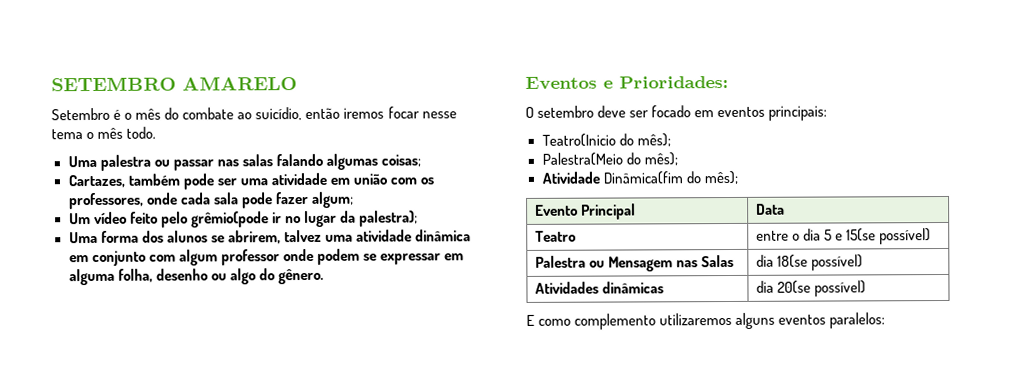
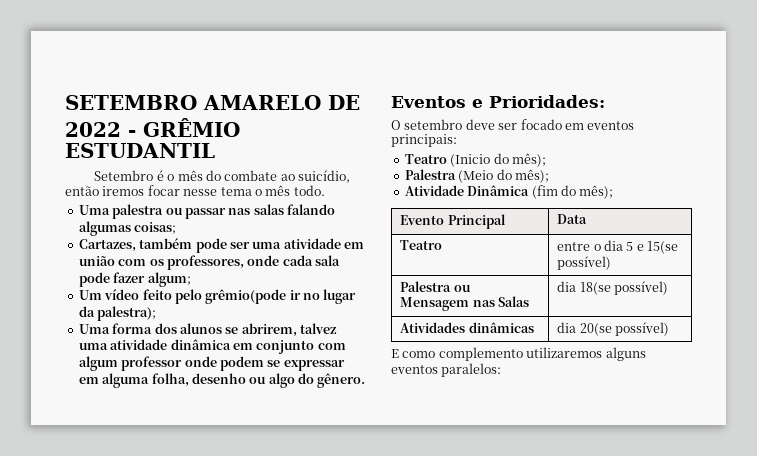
- SETEMBRO AMARELO
+ SETEMBRO AMARELO DE 2022 - GRÊMIO ESTUDANTIL
- Teatro(Inicio do mês);
- Palestra(Meio do mês);
+ Teatro (Inicio do mês);
+ Palestra (Meio do mês);
- Atividade Dinâmica(fim do mês);
+ Atividade Dinâmica (fim do mês);

